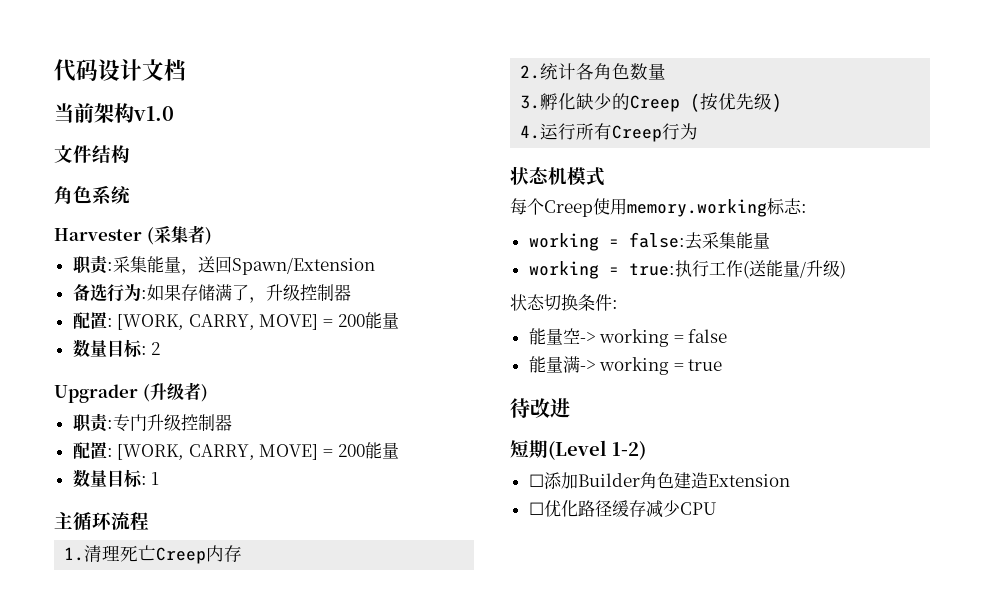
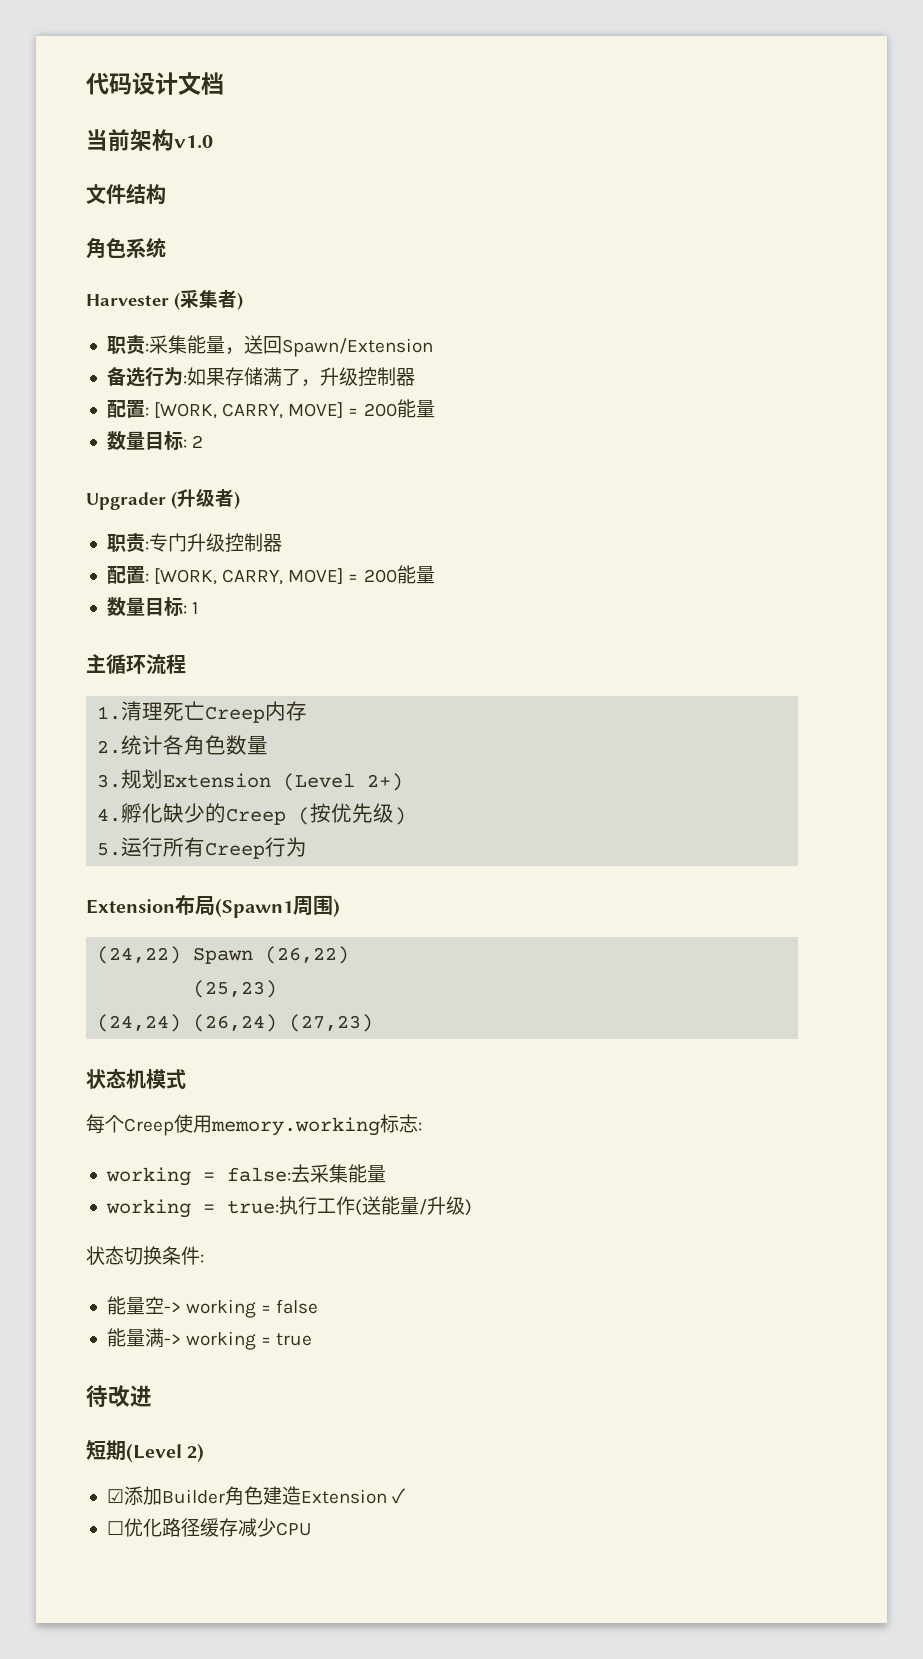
- 3.孵化缺少的Creep (按优先级)
+ 3.规划Extension (Level 2+)
+ 4.孵化缺少的Creep (按优先级)
- 4.运行所有Creep行为
+ 5.运行所有Creep行为
+ Extension布局(Spawn1周围)
+ (24,22) Spawn (26,22)
+ (25,23)
+ (24,24) (26,24) (27,23)
- 短期(Level 1-2)
- ☐添加Builder角色建造Extension
+ 短期(Level 2)
+ ☑添加Builder角色建造Extension ✓

